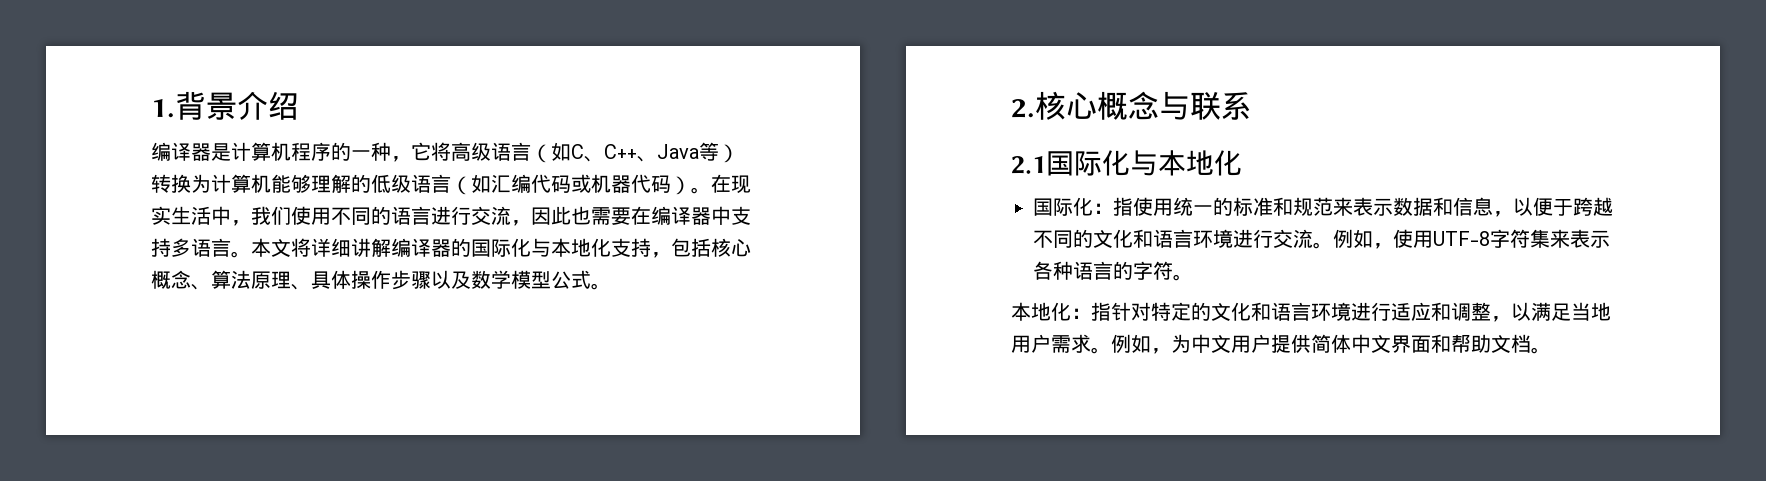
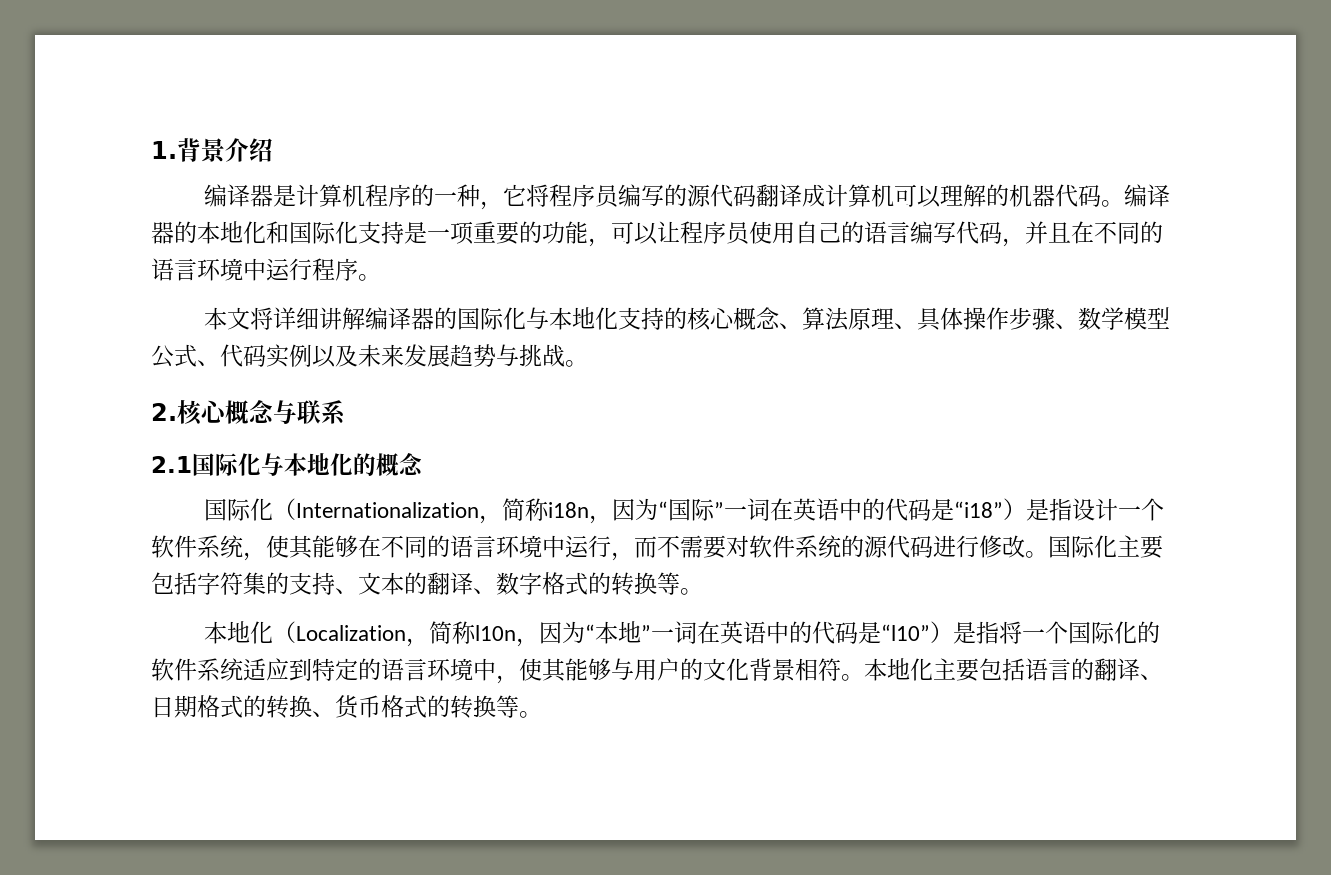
- 编译器是计算机程序的一种，它将高级语言（如C、C++、Java等）转换为计算机能够理解的低级语言（如汇编代码或机器代码）。在现实生活中，我们使用不同的语言进行交流，因此也需要在编译器中支持多语言。本文将详细讲解编译器的国际化与本地化支持，包括核心概念、算法原理、具体操作步骤以及数学模型公式。
+ 编译器是计算机程序的一种，它将程序员编写的源代码翻译成计算机可以理解的机器代码。编译器的本地化和国际化支持是一项重要的功能，可以让程序员使用自己的语言编写代码，并且在不同的语言环境中运行程序。
+ 本文将详细讲解编译器的国际化与本地化支持的核心概念、算法原理、具体操作步骤、数学模型公式、代码实例以及未来发展趋势与挑战。
- 2.1国际化与本地化
- 国际化：指使用统一的标准和规范来表示数据和信息，以便于跨越不同的文化和语言环境进行交流。例如，使用UTF-8字符集来表示各种语言的字符。
- 本地化：指针对特定的文化和语言环境进行适应和调整，以满足当地用户需求。例如，为中文用户提供简体中文界面和帮助文档。
+ 2.1国际化与本地化的概念
+ 国际化（Internationalization，简称i18n，因为“国际”一词在英语中的代码是“i18”）是指设计一个软件系统，使其能够在不同的语言环境中运行，而不需要对软件系统的源代码进行修改。国际化主要包括字符集的支持、文本的翻译、数字格式的转换等。
+ 本地化（Localization，简称l10n，因为“本地”一词在英语中的代码是“l10”）是指将一个国际化的软件系统适应到特定的语言环境中，使其能够与用户的文化背景相符。本地化主要包括语言的翻译、日期格式的转换、货币格式的转换等。

